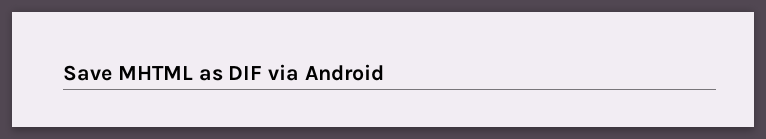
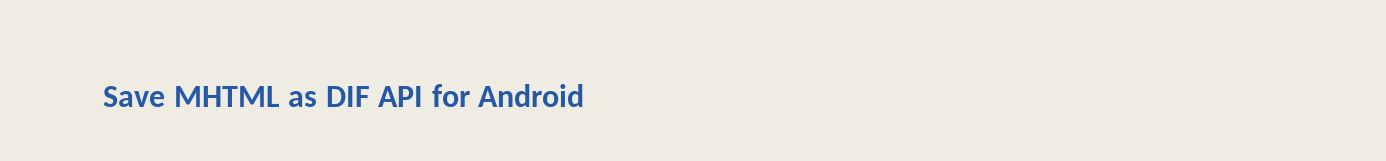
- Save MHTML as DIF via Android
+ Save MHTML as DIF API for Android

